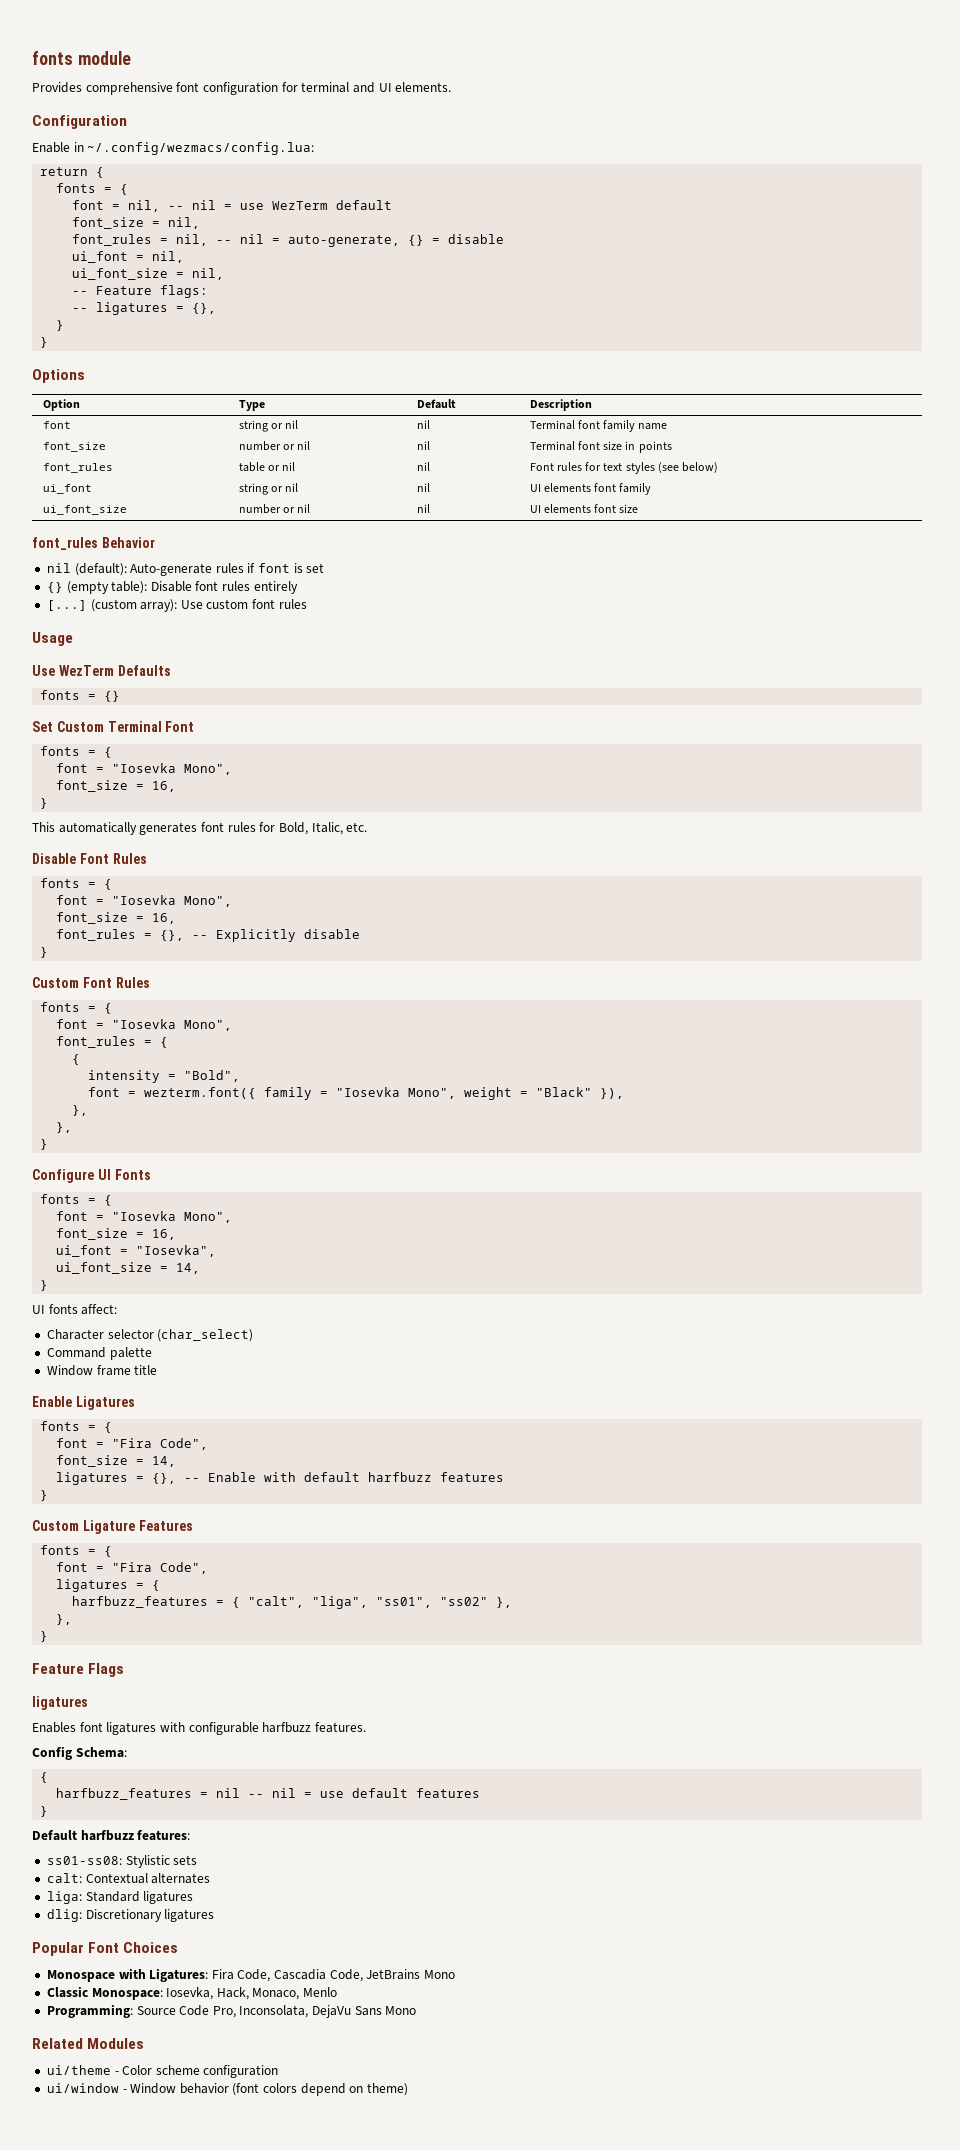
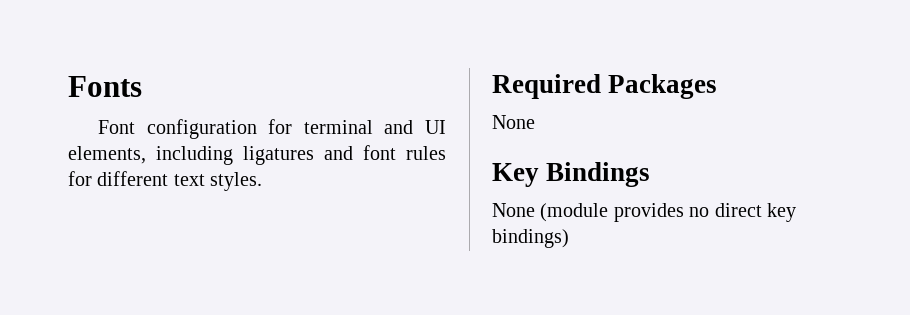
- fonts module
- Provides comprehensive font configuration for terminal and UI elements.
- Configuration
- Enable in ~/.config/wezmacs/config.lua:
- return {
- fonts = {
- font = nil, -- nil = use WezTerm default
- font_size = nil,
- font_rules = nil, -- nil = auto-generate, {} = disable
- ui_font = nil,
- ui_font_size = nil,
- -- Feature flags:
- -- ligatures = {},
- }
- }
- Options
- Option | Type | Default | Description
- font | string or nil | nil | Terminal font family name
- font_size | number or nil | nil | Terminal font size in points
- font_rules | table or nil | nil | Font rules for text styles (see below)
- ui_font | string or nil | nil | UI elements font family
- ui_font_size | number or nil | nil | UI elements font size
- font_rules Behavior
- nil (default): Auto-generate rules if font is set
- {} (empty table): Disable font rules entirely
- [...] (custom array): Use custom font rules
- Usage
- Use WezTerm Defaults
- fonts = {}
- Set Custom Terminal Font
- fonts = {
- font = "Iosevka Mono",
- font_size = 16,
- }
- This automatically generates font rules for Bold, Italic, etc.
- Disable Font Rules
- fonts = {
- font = "Iosevka Mono",
- font_size = 16,
- font_rules = {}, -- Explicitly disable
- }
- Custom Font Rules
- fonts = {
- font = "Iosevka Mono",
- font_rules = {
- {
- intensity = "Bold",
- font = wezterm.font({ family = "Iosevka Mono", weight = "Black" }),
- },
- },
- }
- Configure UI Fonts
- fonts = {
- font = "Iosevka Mono",
- font_size = 16,
- ui_font = "Iosevka",
- ui_font_size = 14,
- }
- UI fonts affect:
- Character selector (char_select)
- Command palette
- Window frame title
- Enable Ligatures
- fonts = {
- font = "Fira Code",
- font_size = 14,
- ligatures = {}, -- Enable with default harfbuzz features
- }
- Custom Ligature Features
- fonts = {
- font = "Fira Code",
- ligatures = {
- harfbuzz_features = { "calt", "liga", "ss01", "ss02" },
- },
- }
- Feature Flags
- ligatures
- Enables font ligatures with configurable harfbuzz features.
- Config Schema:
- {
- harfbuzz_features = nil -- nil = use default features
- }
- Default harfbuzz features:
- ss01-ss08: Stylistic sets
- calt: Contextual alternates
- liga: Standard ligatures
- dlig: Discretionary ligatures
- Popular Font Choices
- Monospace with Ligatures: Fira Code, Cascadia Code, JetBrains Mono
- Classic Monospace: Iosevka, Hack, Monaco, Menlo
- Programming: Source Code Pro, Inconsolata, DejaVu Sans Mono
- Related Modules
- ui/theme - Color scheme configuration
- ui/window - Window behavior (font colors depend on theme)
+ Fonts
+ Font configuration for terminal and UI elements, including ligatures and font rules for different text styles.
+ Required Packages
+ None
+ Key Bindings
+ None (module provides no direct key bindings)

